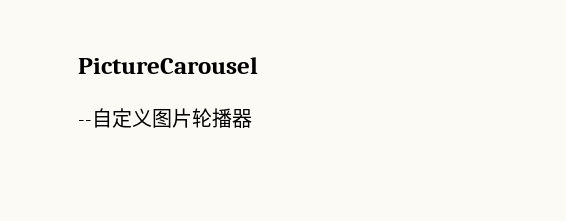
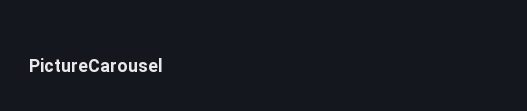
- --自定义图片轮播器

